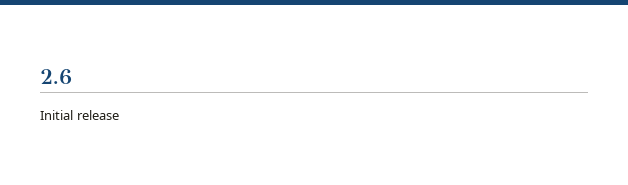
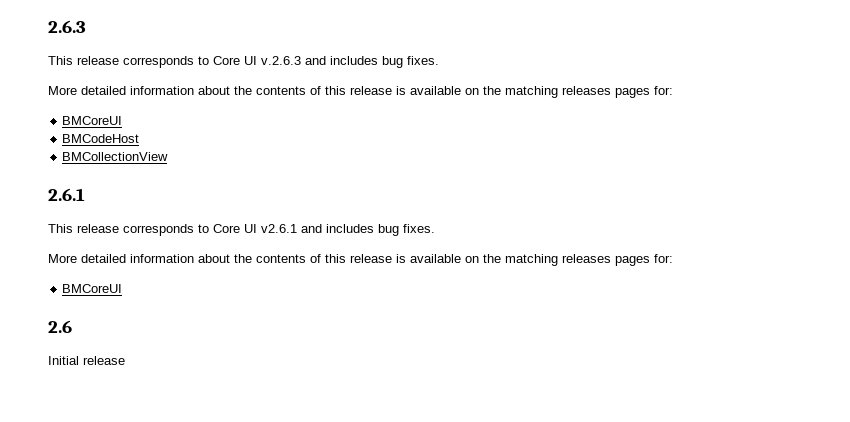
+ 2.6.3
+ This release corresponds to Core UI v.2.6.3 and includes bug fixes.
+ More detailed information about the contents of this release is available on the matching releases pages for:
+ BMCoreUI
+ BMCodeHost
+ BMCollectionView
+ 2.6.1
+ This release corresponds to Core UI v2.6.1 and includes bug fixes.
+ More detailed information about the contents of this release is available on the matching releases pages for:
+ BMCoreUI

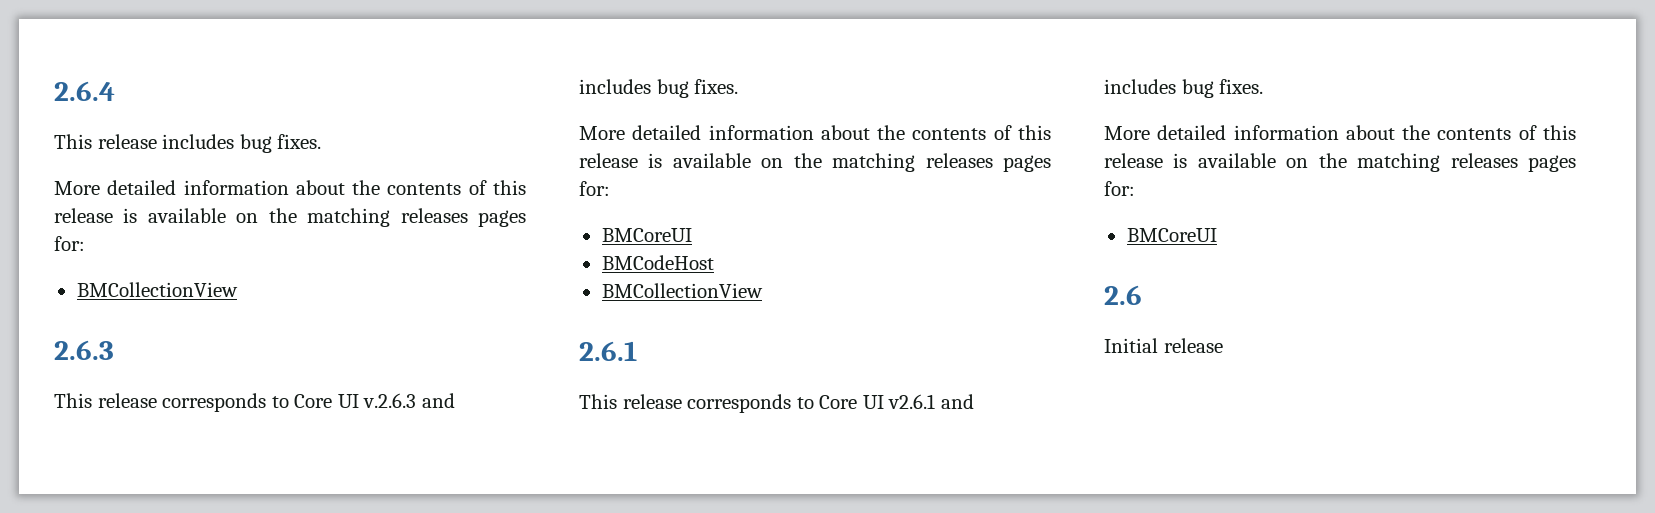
+ 2.6.4
+ This release includes bug fixes.
+ More detailed information about the contents of this release is available on the matching releases pages for:
+ BMCollectionView

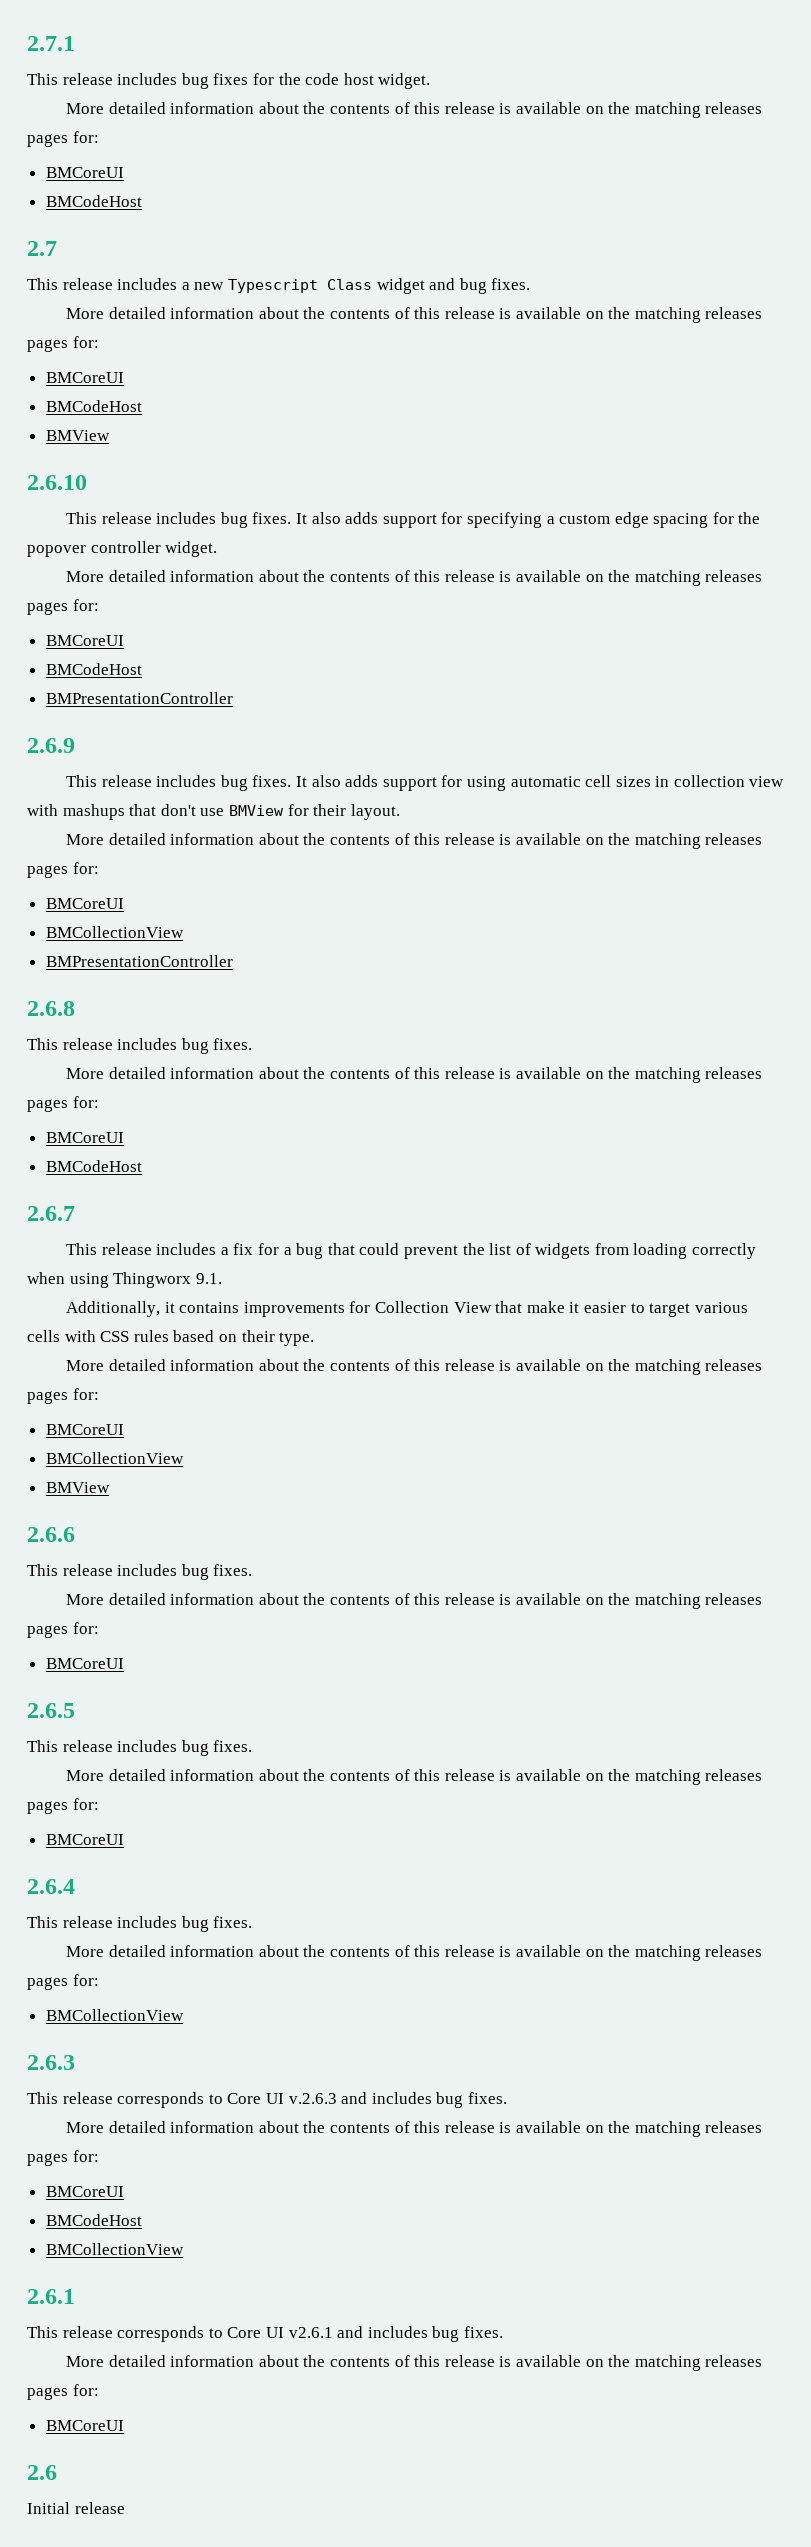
+ 2.7.1
+ This release includes bug fixes for the code host widget.
+ More detailed information about the contents of this release is available on the matching releases pages for:
+ BMCoreUI
+ BMCodeHost
+ 2.7
+ This release includes a new Typescript Class widget and bug fixes.
+ More detailed information about the contents of this release is available on the matching releases pages for:
+ BMCoreUI
+ BMCodeHost
+ BMView
+ 2.6.10
+ This release includes bug fixes. It also adds support for specifying a custom edge spacing for the popover controller widget.
+ More detailed information about the contents of this release is available on the matching releases pages for:
+ BMCoreUI
+ BMCodeHost
+ BMPresentationController
+ 2.6.9
+ This release includes bug fixes. It also adds support for using automatic cell sizes in collection view with mashups that don't use BMView for their layout.
+ More detailed information about the contents of this release is available on the matching releases pages for:
+ BMCoreUI
+ BMCollectionView
+ BMPresentationController
+ 2.6.8
+ This release includes bug fixes.
+ More detailed information about the contents of this release is available on the matching releases pages for:
+ BMCoreUI
+ BMCodeHost
+ 2.6.7
+ This release includes a fix for a bug that could prevent the list of widgets from loading correctly when using Thingworx 9.1.
+ Additionally, it contains improvements for Collection View that make it easier to target various cells with CSS rules based on their type.
+ More detailed information about the contents of this release is available on the matching releases pages for:
+ BMCoreUI
+ BMCollectionView
+ BMView
+ 2.6.6
+ This release includes bug fixes.
+ More detailed information about the contents of this release is available on the matching releases pages for:
+ BMCoreUI
+ 2.6.5
+ This release includes bug fixes.
+ More detailed information about the contents of this release is available on the matching releases pages for:
+ BMCoreUI

